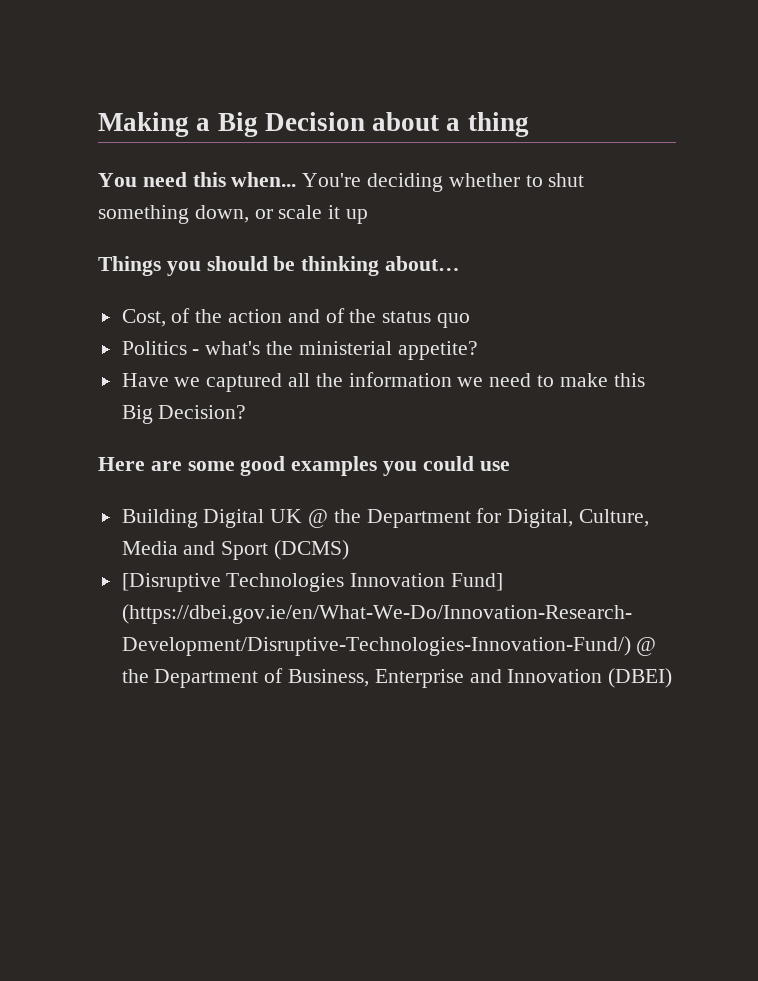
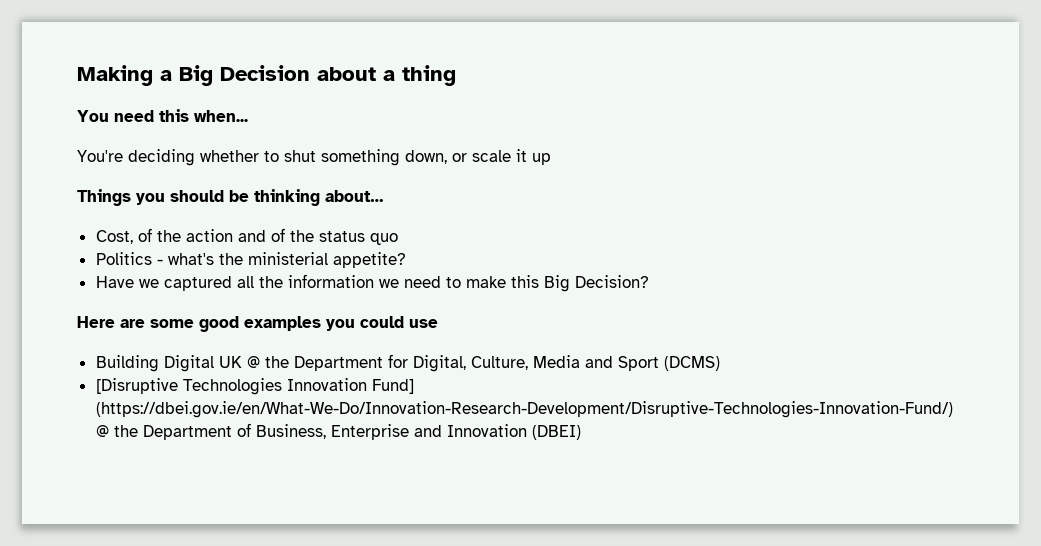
- You need this when... You're deciding whether to shut something down, or scale it up
+ You need this when...
+ You're deciding whether to shut something down, or scale it up

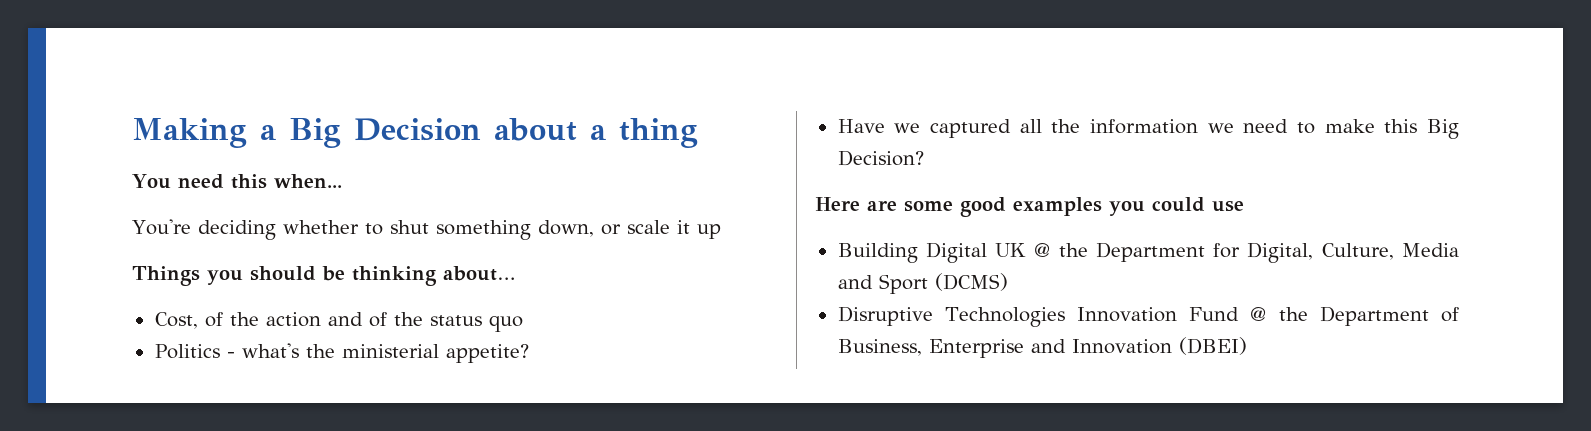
- [Disruptive Technologies Innovation Fund] (https://dbei.gov.ie/en/What-We-Do/Innovation-Research-Development/Disruptive-Technologies-Innovation-Fund/) @ the Department of Business, Enterprise and Innovation (DBEI)
+ Disruptive Technologies Innovation Fund @ the Department of Business, Enterprise and Innovation (DBEI)

